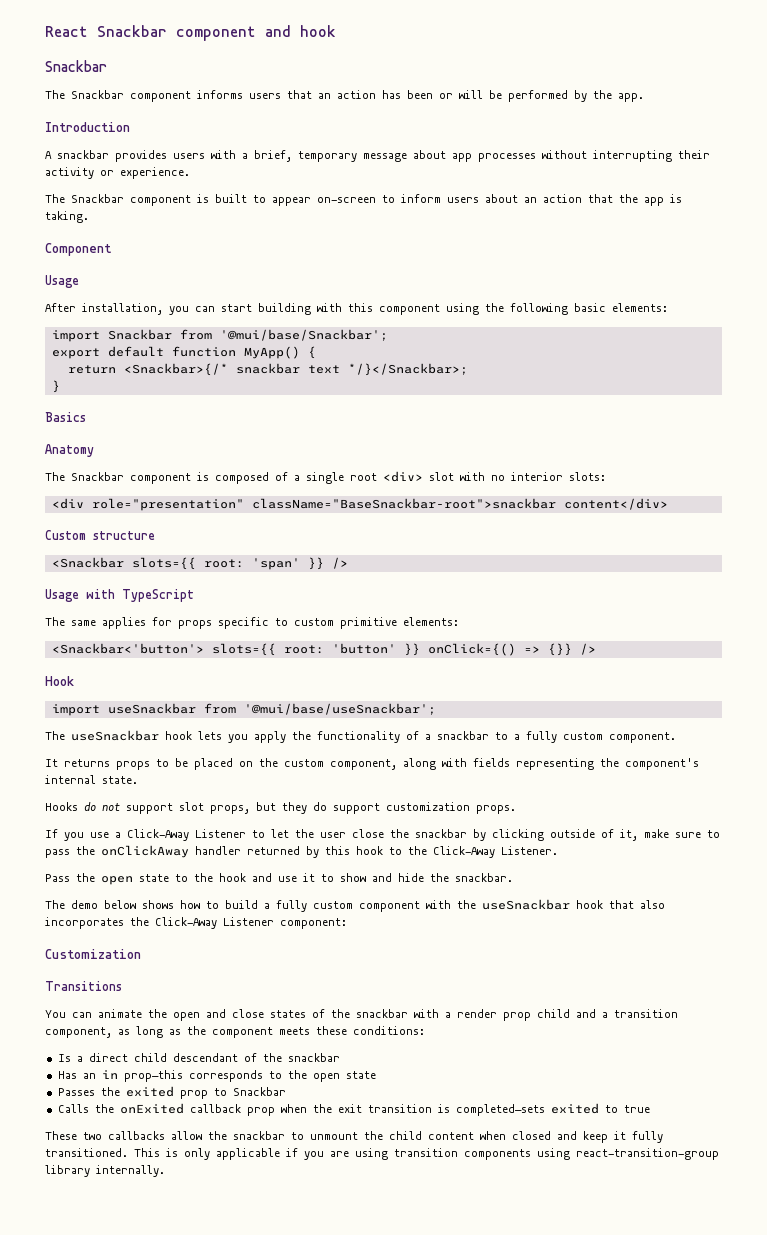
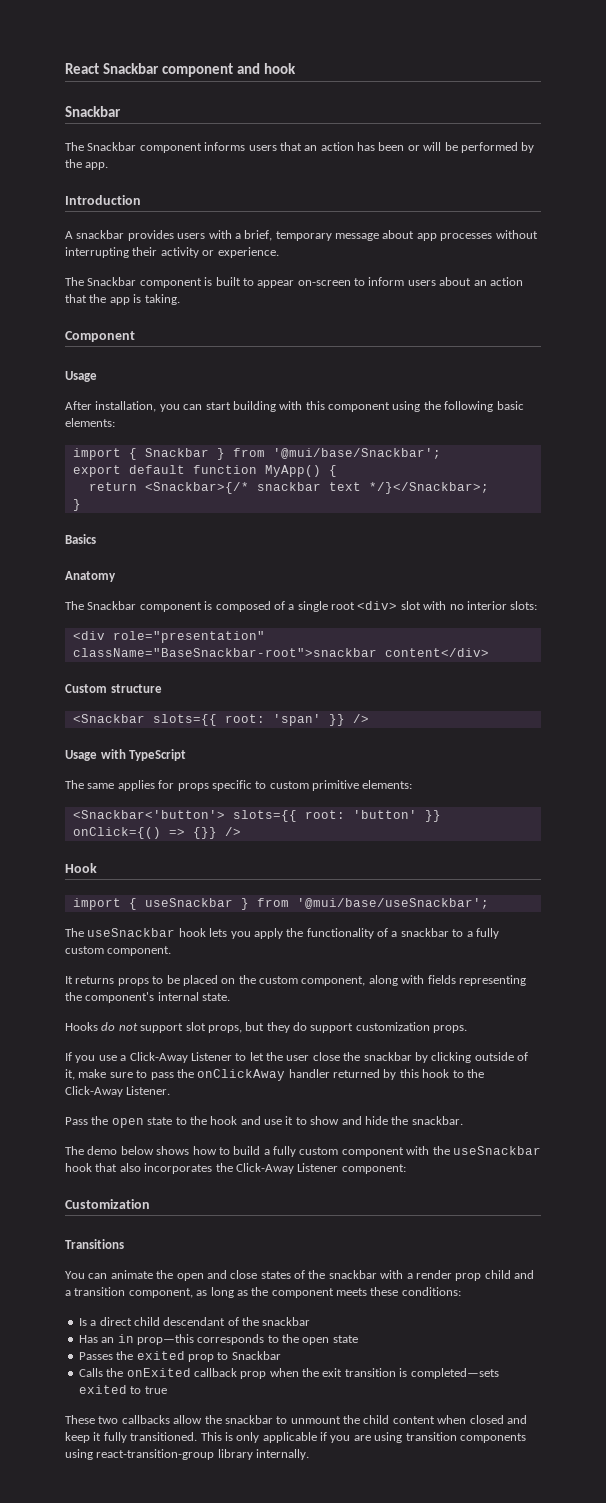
- import Snackbar from '@mui/base/Snackbar';
+ import { Snackbar } from '@mui/base/Snackbar';
- import useSnackbar from '@mui/base/useSnackbar';
+ import { useSnackbar } from '@mui/base/useSnackbar';

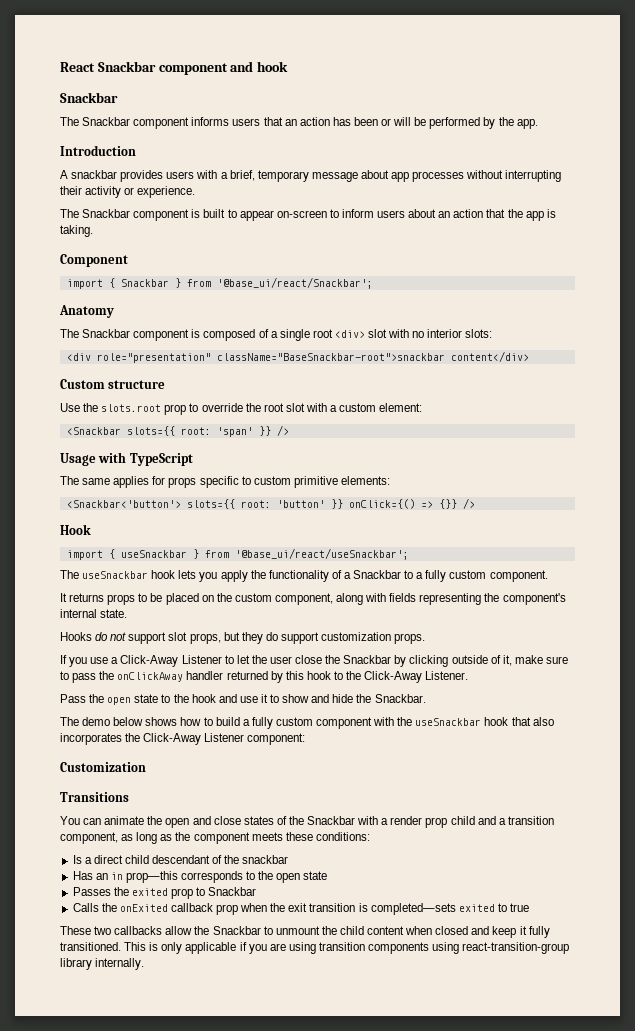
  Component
- Usage
- After installation, you can start building with this component using the following basic elements:
- import { Snackbar } from '@mui/base/Snackbar';
- export default function MyApp() {
- return <Snackbar>{/* snackbar text */}</Snackbar>;
- }
- Basics
+ import { Snackbar } from '@base_ui/react/Snackbar';
+ Use the slots.root prop to override the root slot with a custom element:
- import { useSnackbar } from '@mui/base/useSnackbar';
+ import { useSnackbar } from '@base_ui/react/useSnackbar';
- The useSnackbar hook lets you apply the functionality of a snackbar to a fully custom component.
+ The useSnackbar hook lets you apply the functionality of a Snackbar to a fully custom component.
- If you use a Click-Away Listener to let the user close the snackbar by clicking outside of it, make sure to pass the onClickAway handler returned by this hook to the Click-Away Listener.
+ If you use a Click-Away Listener to let the user close the Snackbar by clicking outside of it, make sure to pass the onClickAway handler returned by this hook to the Click-Away Listener.
- Pass the open state to the hook and use it to show and hide the snackbar.
+ Pass the open state to the hook and use it to show and hide the Snackbar.
- You can animate the open and close states of the snackbar with a render prop child and a transition component, as long as the component meets these conditions:
+ You can animate the open and close states of the Snackbar with a render prop child and a transition component, as long as the component meets these conditions:
- These two callbacks allow the snackbar to unmount the child content when closed and keep it fully transitioned.
+ These two callbacks allow the Snackbar to unmount the child content when closed and keep it fully transitioned.

